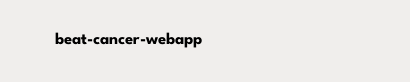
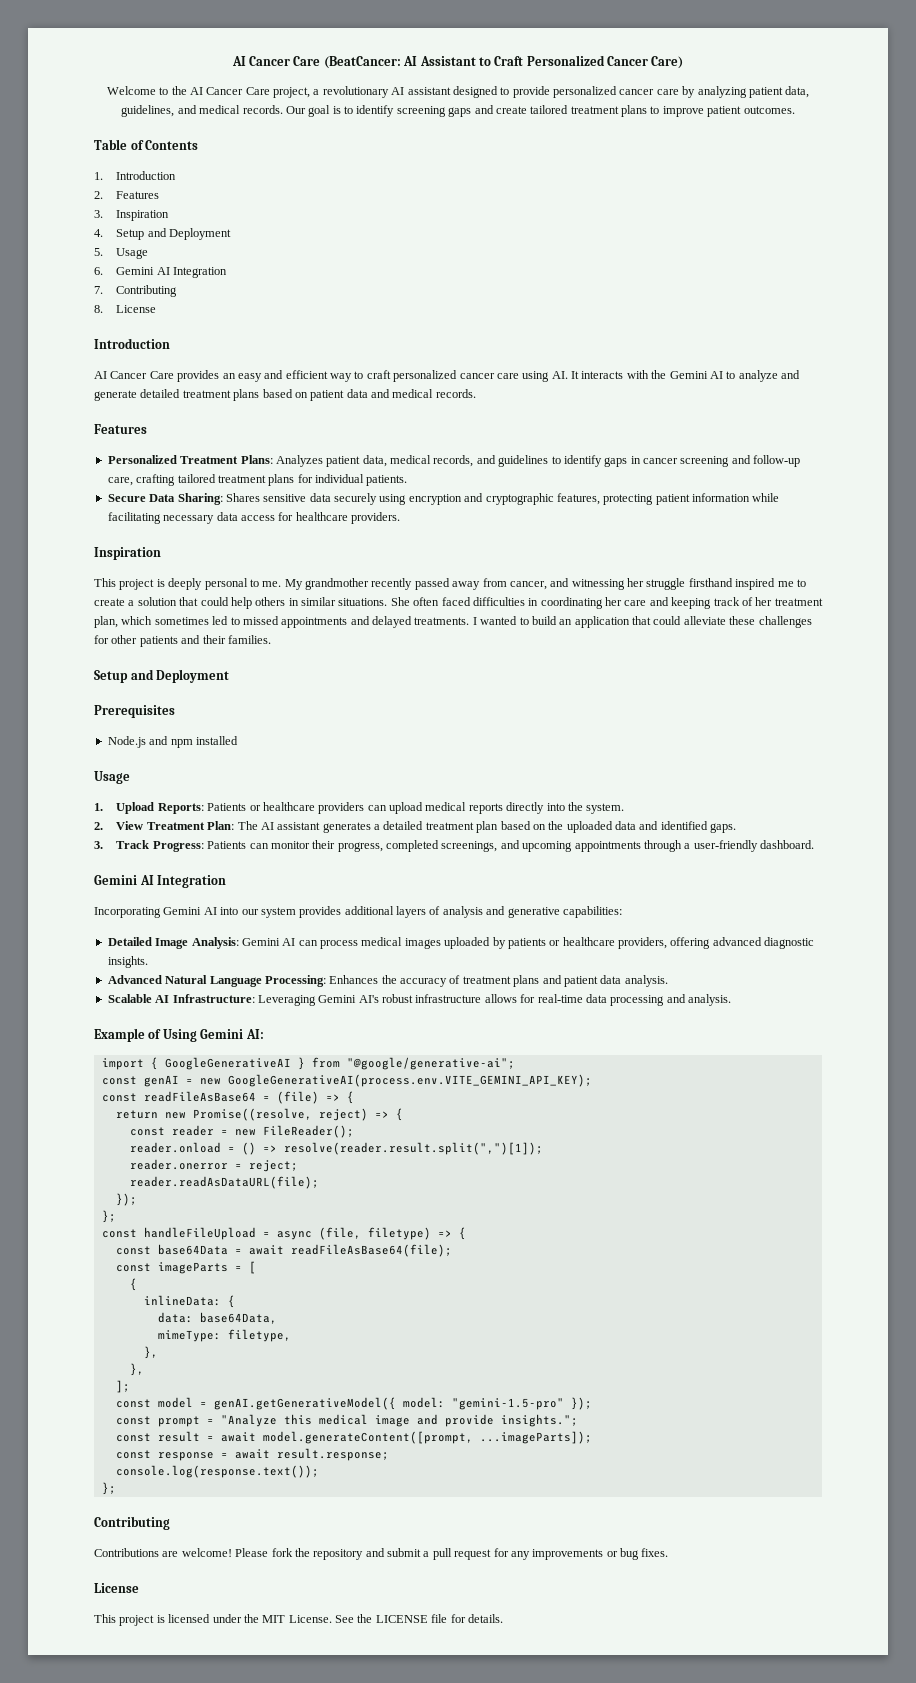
- beat-cancer-webapp
+ AI Cancer Care (BeatCancer: AI Assistant to Craft Personalized Cancer Care)
+ Welcome to the AI Cancer Care project, a revolutionary AI assistant designed to provide personalized cancer care by analyzing patient data, guidelines, and medical records. Our goal is to identify screening gaps and create tailored treatment plans to improve patient outcomes.
+ Table of Contents
+ 1. Introduction
+ 2. Features
+ 3. Inspiration
+ 4. Setup and Deployment
+ 5. Usage
+ 6. Gemini AI Integration
+ 7. Contributing
+ 8. License
+ Introduction
+ AI Cancer Care provides an easy and efficient way to craft personalized cancer care using AI. It interacts with the Gemini AI to analyze and generate detailed treatment plans based on patient data and medical records.
+ Features
+ Personalized Treatment Plans: Analyzes patient data, medical records, and guidelines to identify gaps in cancer screening and follow-up care, crafting tailored treatment plans for individual patients.
+ Secure Data Sharing: Shares sensitive data securely using encryption and cryptographic features, protecting patient information while facilitating necessary data access for healthcare providers.
+ Inspiration
+ This project is deeply personal to me. My grandmother recently passed away from cancer, and witnessing her struggle firsthand inspired me to create a solution that could help others in similar situations. She often faced difficulties in coordinating her care and keeping track of her treatment plan, which sometimes led to missed appointments and delayed treatments. I wanted to build an application that could alleviate these challenges for other patients and their families.
+ Setup and Deployment
+ Prerequisites
+ Node.js and npm installed
+ Usage
+ 1. Upload Reports: Patients or healthcare providers can upload medical reports directly into the system.
+ 2. View Treatment Plan: The AI assistant generates a detailed treatment plan based on the uploaded data and identified gaps.
+ 3. Track Progress: Patients can monitor their progress, completed screenings, and upcoming appointments through a user-friendly dashboard.
+ Gemini AI Integration
+ Incorporating Gemini AI into our system provides additional layers of analysis and generative capabilities:
+ Detailed Image Analysis: Gemini AI can process medical images uploaded by patients or healthcare providers, offering advanced diagnostic insights.
+ Advanced Natural Language Processing: Enhances the accuracy of treatment plans and patient data analysis.
+ Scalable AI Infrastructure: Leveraging Gemini AI's robust infrastructure allows for real-time data processing and analysis.
+ Example of Using Gemini AI:
+ import { GoogleGenerativeAI } from "@google/generative-ai";
+ const genAI = new GoogleGenerativeAI(process.env.VITE_GEMINI_API_KEY);
+ const readFileAsBase64 = (file) => {
+ return new Promise((resolve, reject) => {
+ const reader = new FileReader();
+ reader.onload = () => resolve(reader.result.split(",")[1]);
+ reader.onerror = reject;
+ reader.readAsDataURL(file);
+ });
+ };
+ const handleFileUpload = async (file, filetype) => {
+ const base64Data = await readFileAsBase64(file);
+ const imageParts = [
+ {
+ inlineData: {
+ data: base64Data,
+ mimeType: filetype,
+ },
+ },
+ ];
+ const model = genAI.getGenerativeModel({ model: "gemini-1.5-pro" });
+ const prompt = "Analyze this medical image and provide insights.";
+ const result = await model.generateContent([prompt, ...imageParts]);
+ const response = await result.response;
+ console.log(response.text());
+ };
+ Contributing
+ Contributions are welcome! Please fork the repository and submit a pull request for any improvements or bug fixes.
+ License
+ This project is licensed under the MIT License. See the LICENSE file for details.

